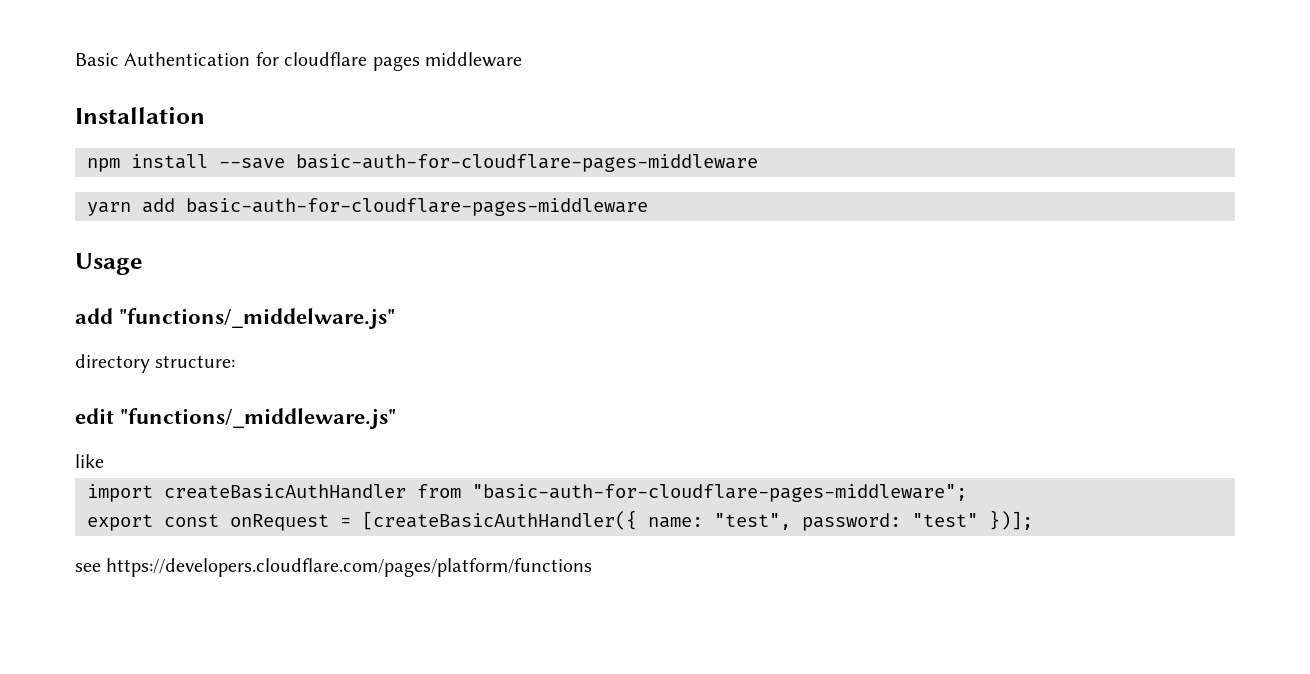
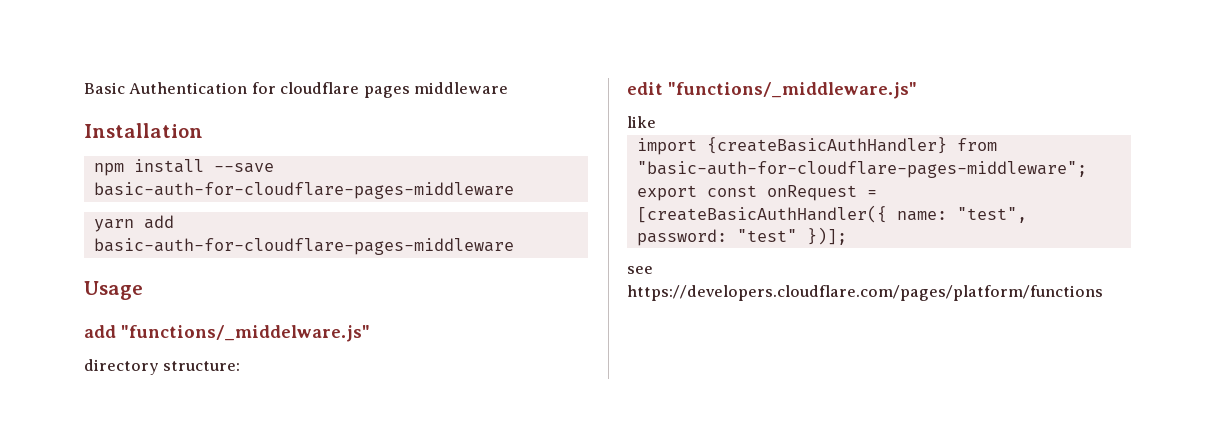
- import createBasicAuthHandler from "basic-auth-for-cloudflare-pages-middleware";
+ import {createBasicAuthHandler} from "basic-auth-for-cloudflare-pages-middleware";

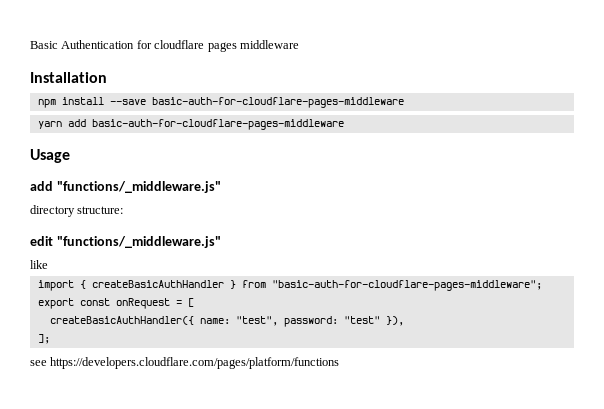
- add "functions/_middelware.js"
+ add "functions/_middleware.js"
- import {createBasicAuthHandler} from "basic-auth-for-cloudflare-pages-middleware";
+ import { createBasicAuthHandler } from "basic-auth-for-cloudflare-pages-middleware";
- export const onRequest = [createBasicAuthHandler({ name: "test", password: "test" })];
+ export const onRequest = [
+ createBasicAuthHandler({ name: "test", password: "test" }),
+ ];

